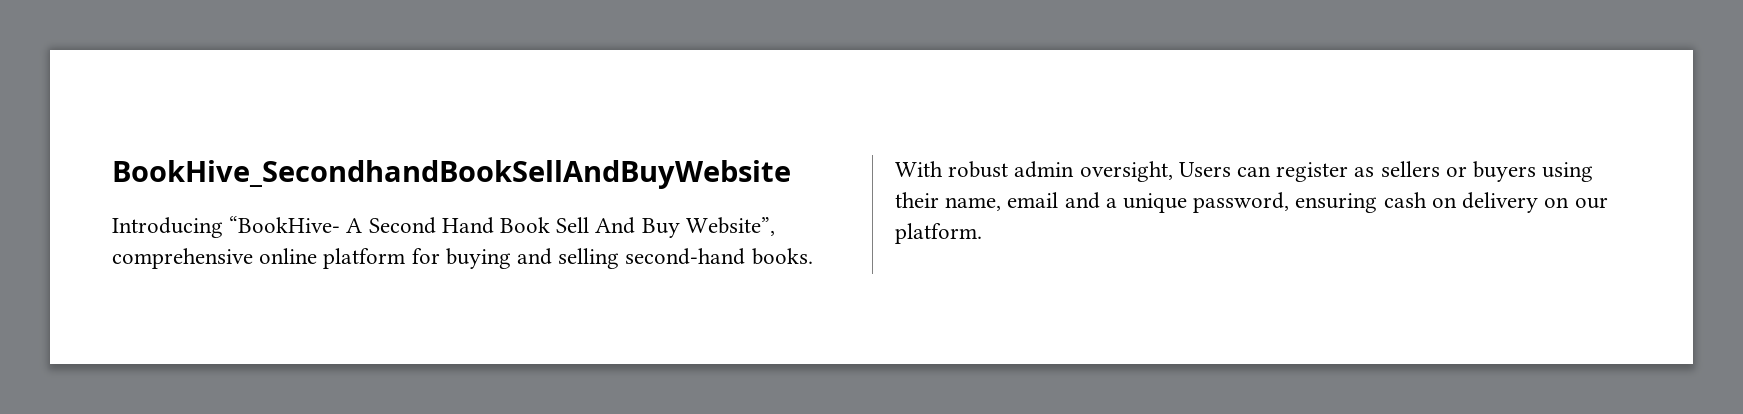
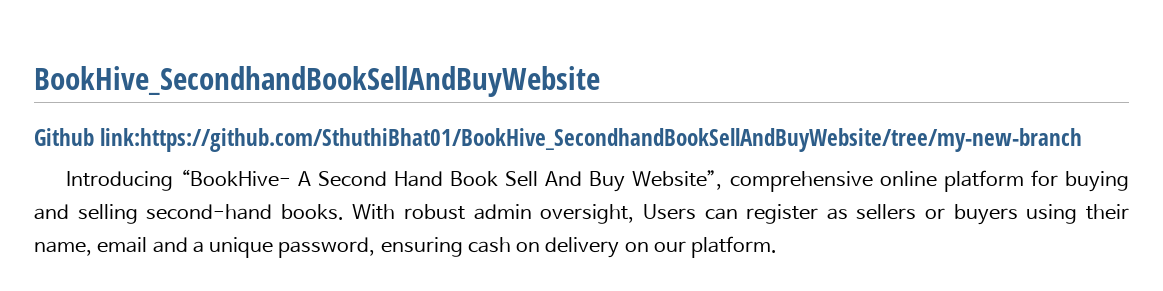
+ Github link:https://github.com/SthuthiBhat01/BookHive_SecondhandBookSellAndBuyWebsite/tree/my-new-branch

